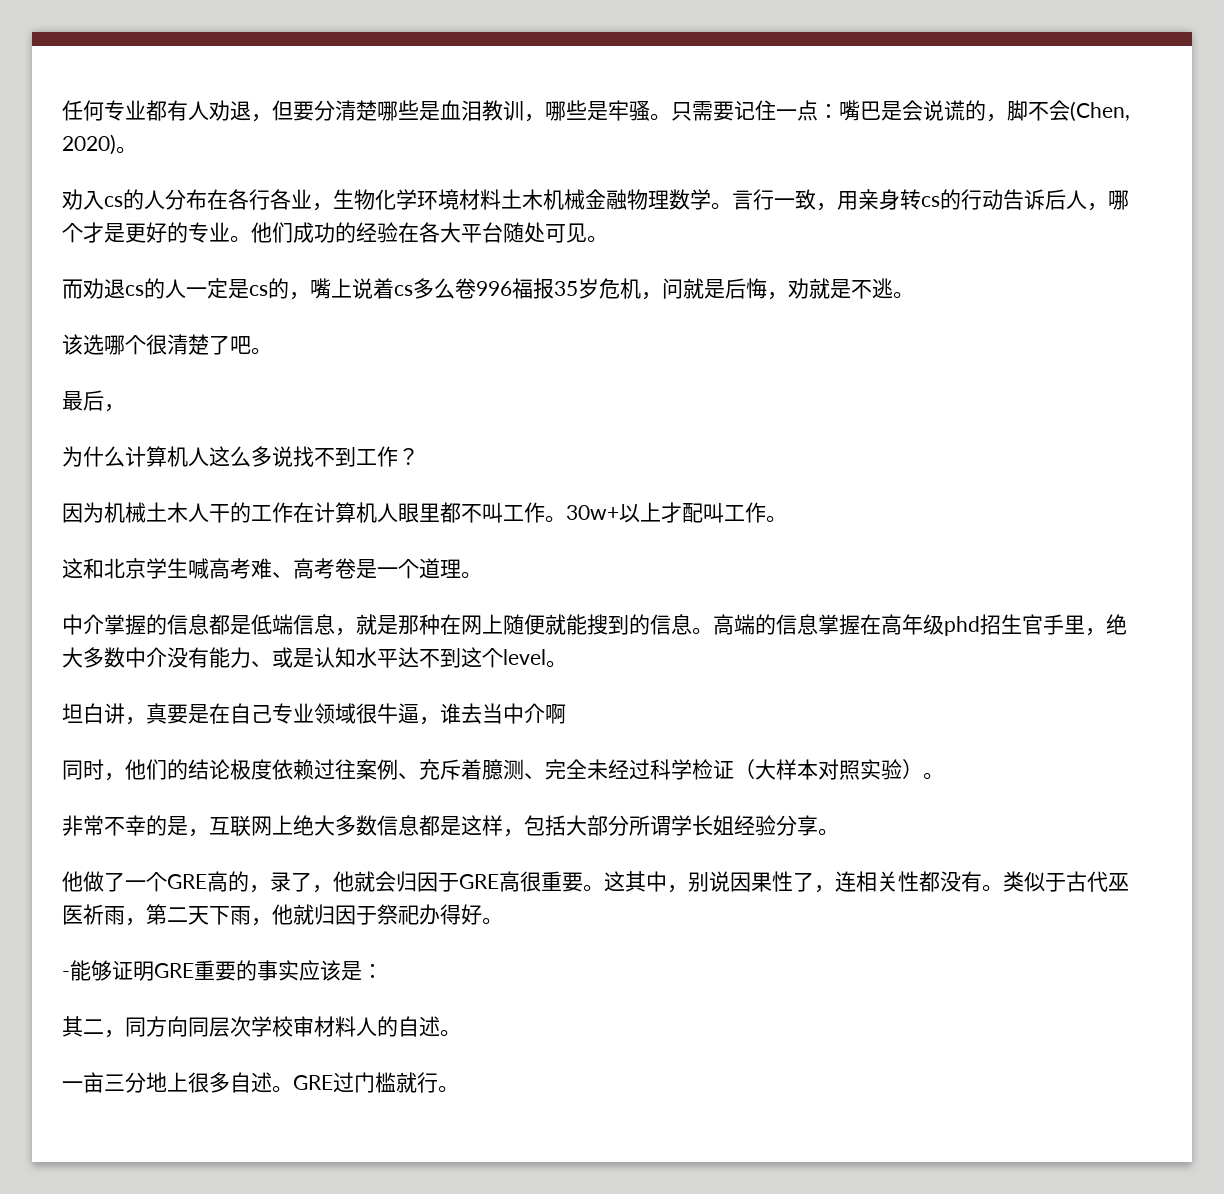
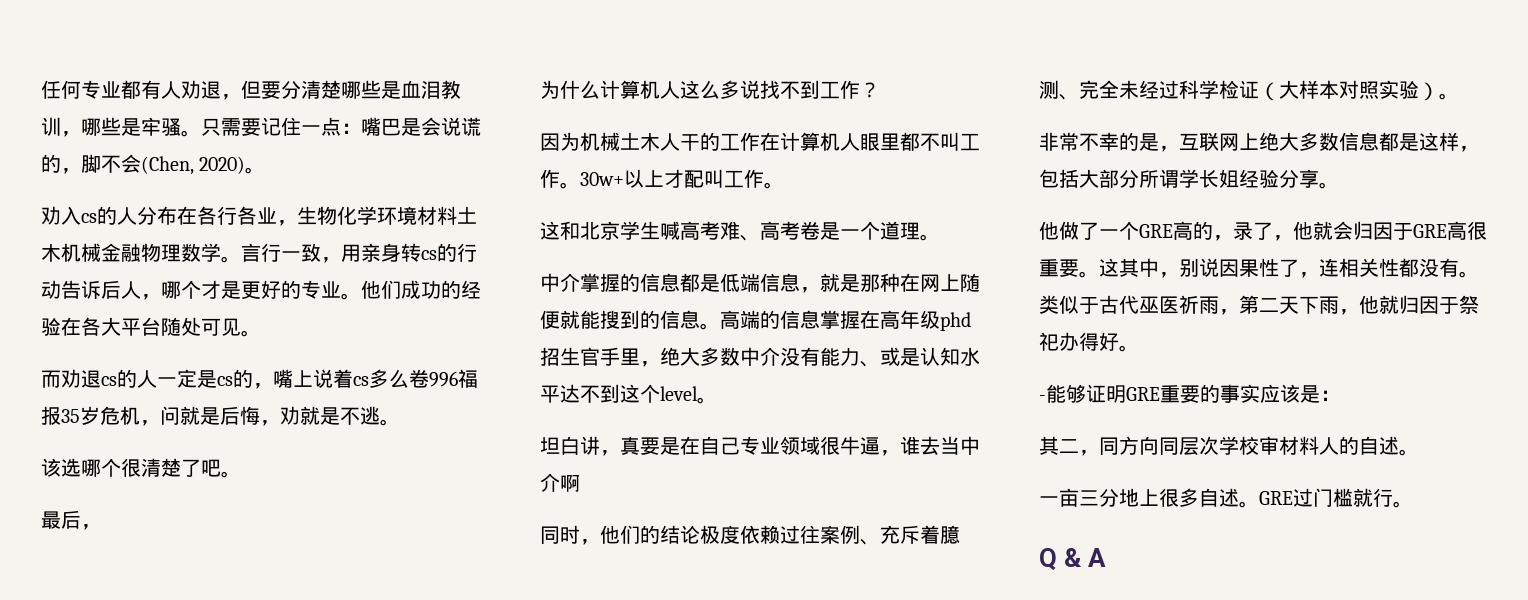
+ Q & A

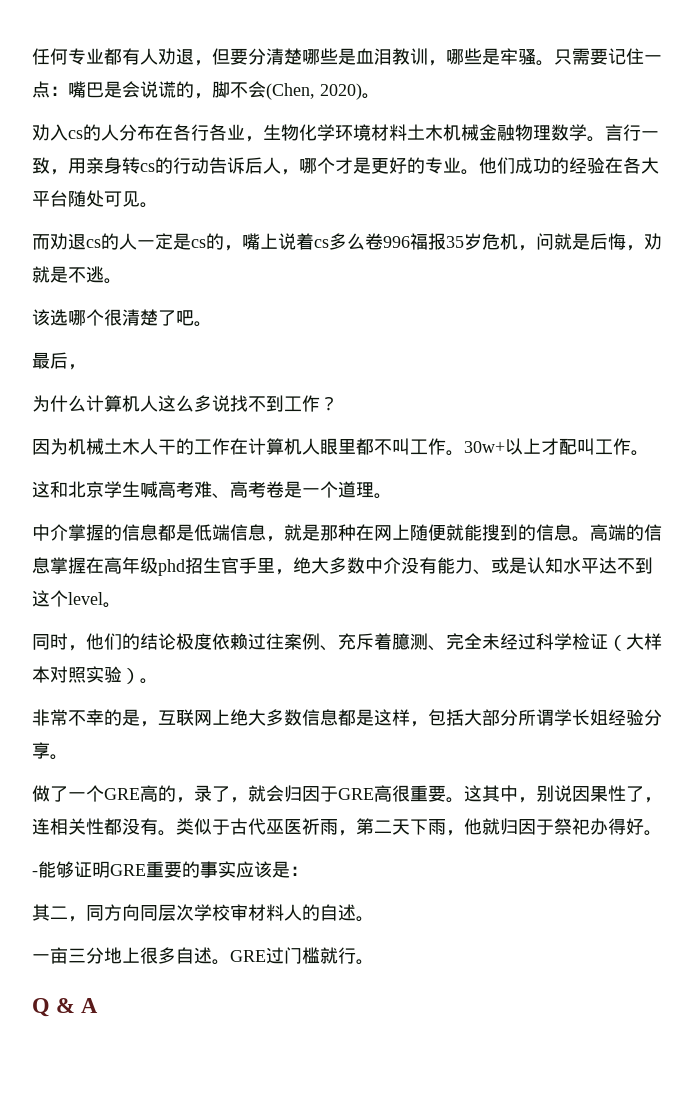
- 坦白讲，真要是在自己专业领域很牛逼，谁去当中介啊
- 他做了一个GRE高的，录了，他就会归因于GRE高很重要。
+ 做了一个GRE高的，录了，就会归因于GRE高很重要。

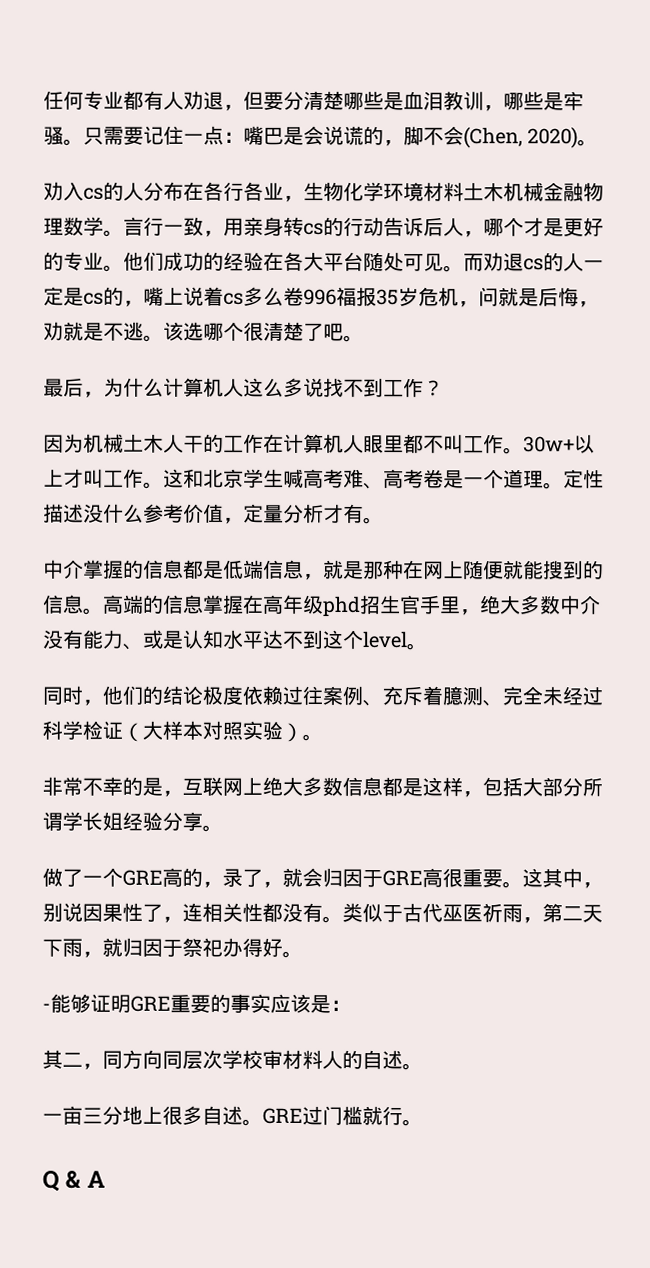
- 他们成功的经验在各大平台随处可见。
- 而劝退cs的人一定是cs的，嘴上说着cs多么卷996福报35岁危机，问就是后悔，劝就是不逃。
- 该选哪个很清楚了吧。
+ 他们成功的经验在各大平台随处可见。而劝退cs的人一定是cs的，嘴上说着cs多么卷996福报35岁危机，问就是后悔，劝就是不逃。该选哪个很清楚了吧。
- 最后，
- 为什么计算机人这么多说找不到工作？
+ 最后，为什么计算机人这么多说找不到工作？
- 30w+以上才配叫工作。
- 这和北京学生喊高考难、高考卷是一个道理。
+ 30w+以上才叫工作。这和北京学生喊高考难、高考卷是一个道理。定性描述没什么参考价值，定量分析才有。
- 类似于古代巫医祈雨，第二天下雨，他就归因于祭祀办得好。
+ 类似于古代巫医祈雨，第二天下雨，就归因于祭祀办得好。

